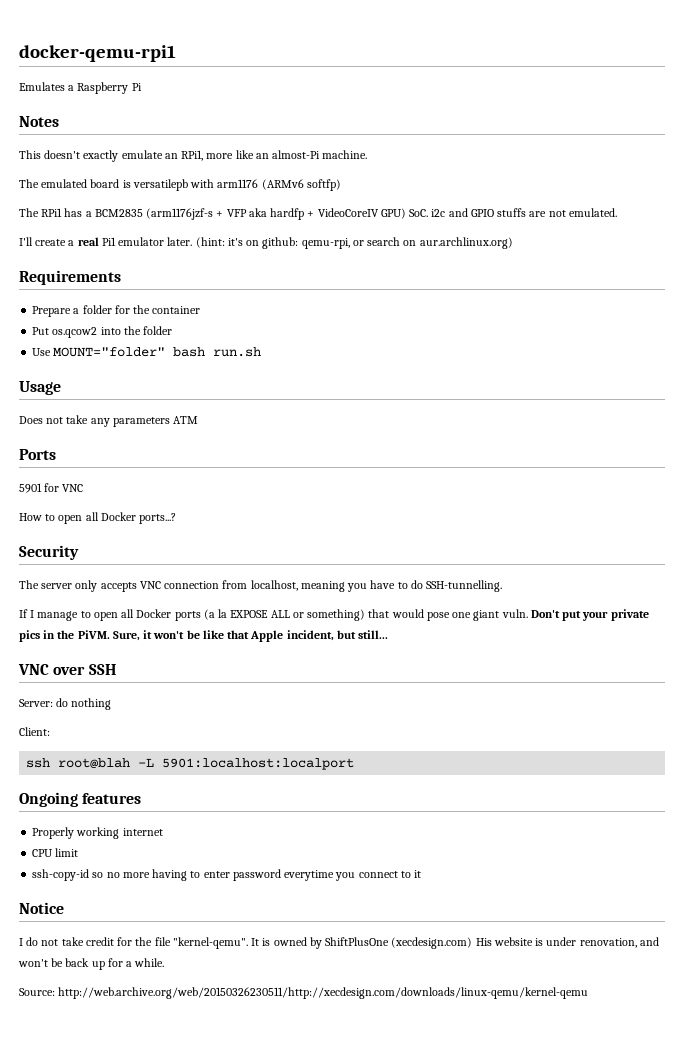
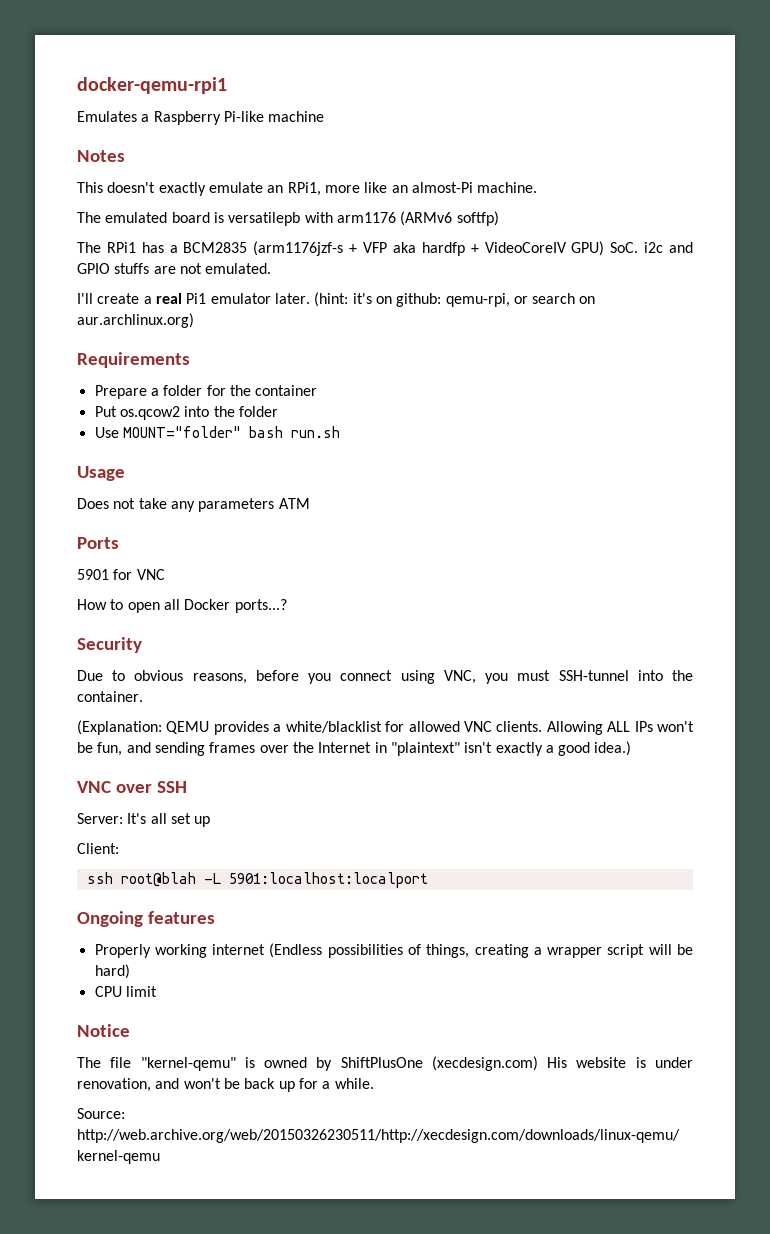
- Emulates a Raspberry Pi
+ Emulates a Raspberry Pi-like machine
- The server only accepts VNC connection from localhost, meaning you have to do SSH-tunnelling.
- If I manage to open all Docker ports (a la EXPOSE ALL or something) that would pose one giant vuln. Don't put your private pics in the PiVM. Sure, it won't be like that Apple incident, but still...
+ Due to obvious reasons, before you connect using VNC, you must SSH-tunnel into the container.
+ (Explanation: QEMU provides a white/blacklist for allowed VNC clients. Allowing ALL IPs won't be fun, and sending frames over the Internet in "plaintext" isn't exactly a good idea.)
- Server: do nothing
+ Server: It's all set up
- Properly working internet
+ Properly working internet (Endless possibilities of things, creating a wrapper script will be hard)
  CPU limit
- ssh-copy-id so no more having to enter password everytime you connect to it
  Notice
- I do not take credit for the file "kernel-qemu". It is owned by ShiftPlusOne (xecdesign.com) His website is under renovation, and won't be back up for a while.
+ The file "kernel-qemu" is owned by ShiftPlusOne (xecdesign.com) His website is under renovation, and won't be back up for a while.

